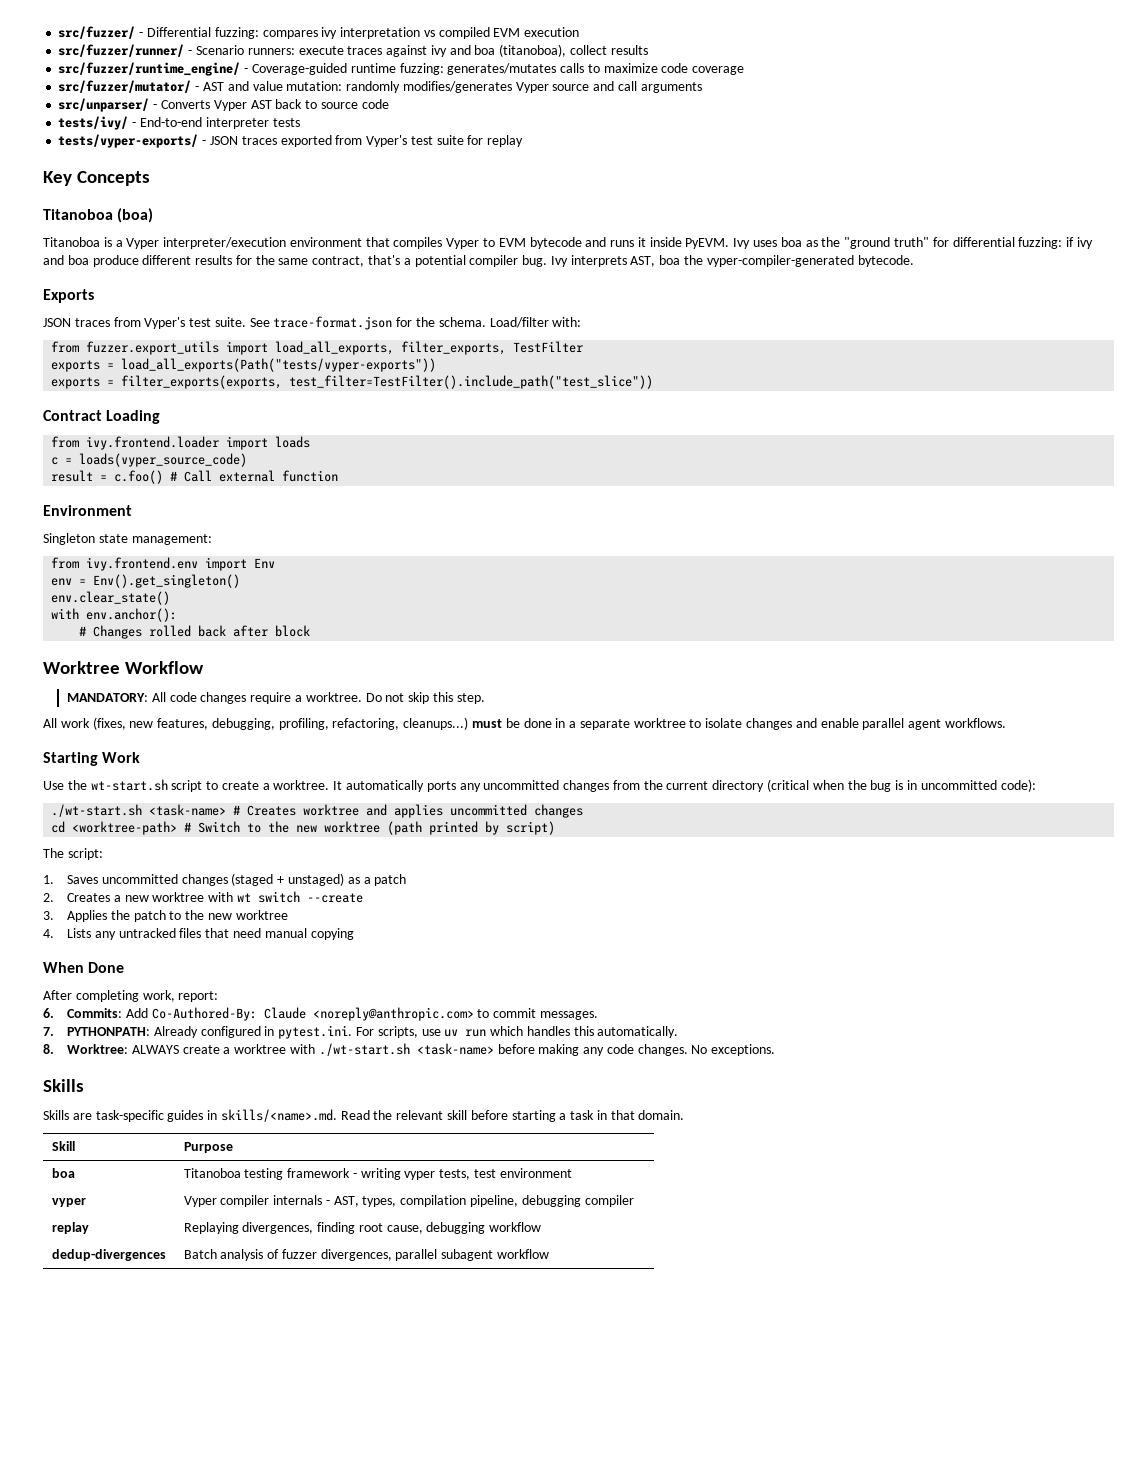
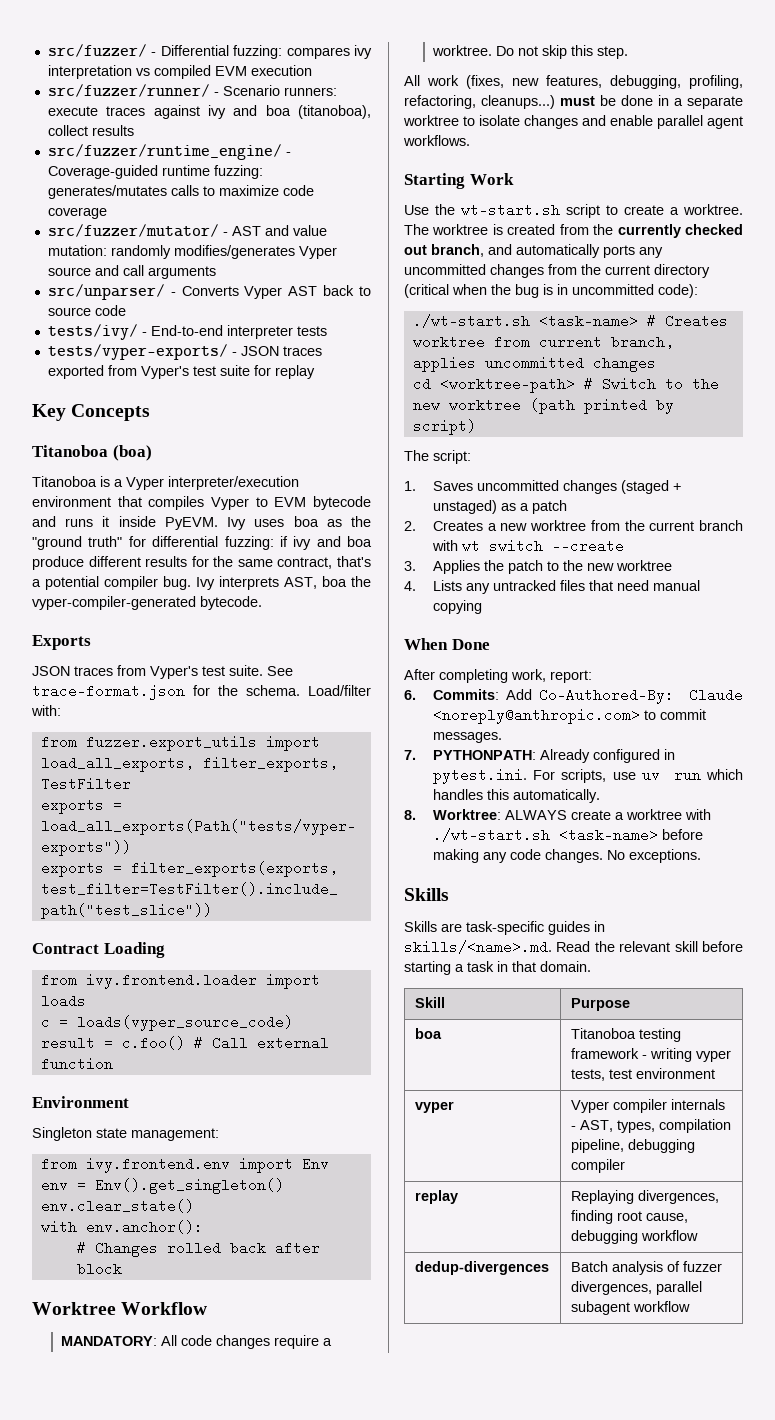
- It automatically ports any uncommitted changes from the current directory (critical when the bug is in uncommitted code):
+ The worktree is created from the currently checked out branch, and automatically ports any uncommitted changes from the current directory (critical when the bug is in uncommitted code):
- ./wt-start.sh <task-name> # Creates worktree and applies uncommitted changes
+ ./wt-start.sh <task-name> # Creates worktree from current branch, applies uncommitted changes
- 2. Creates a new worktree with wt switch --create
+ 2. Creates a new worktree from the current branch with wt switch --create

